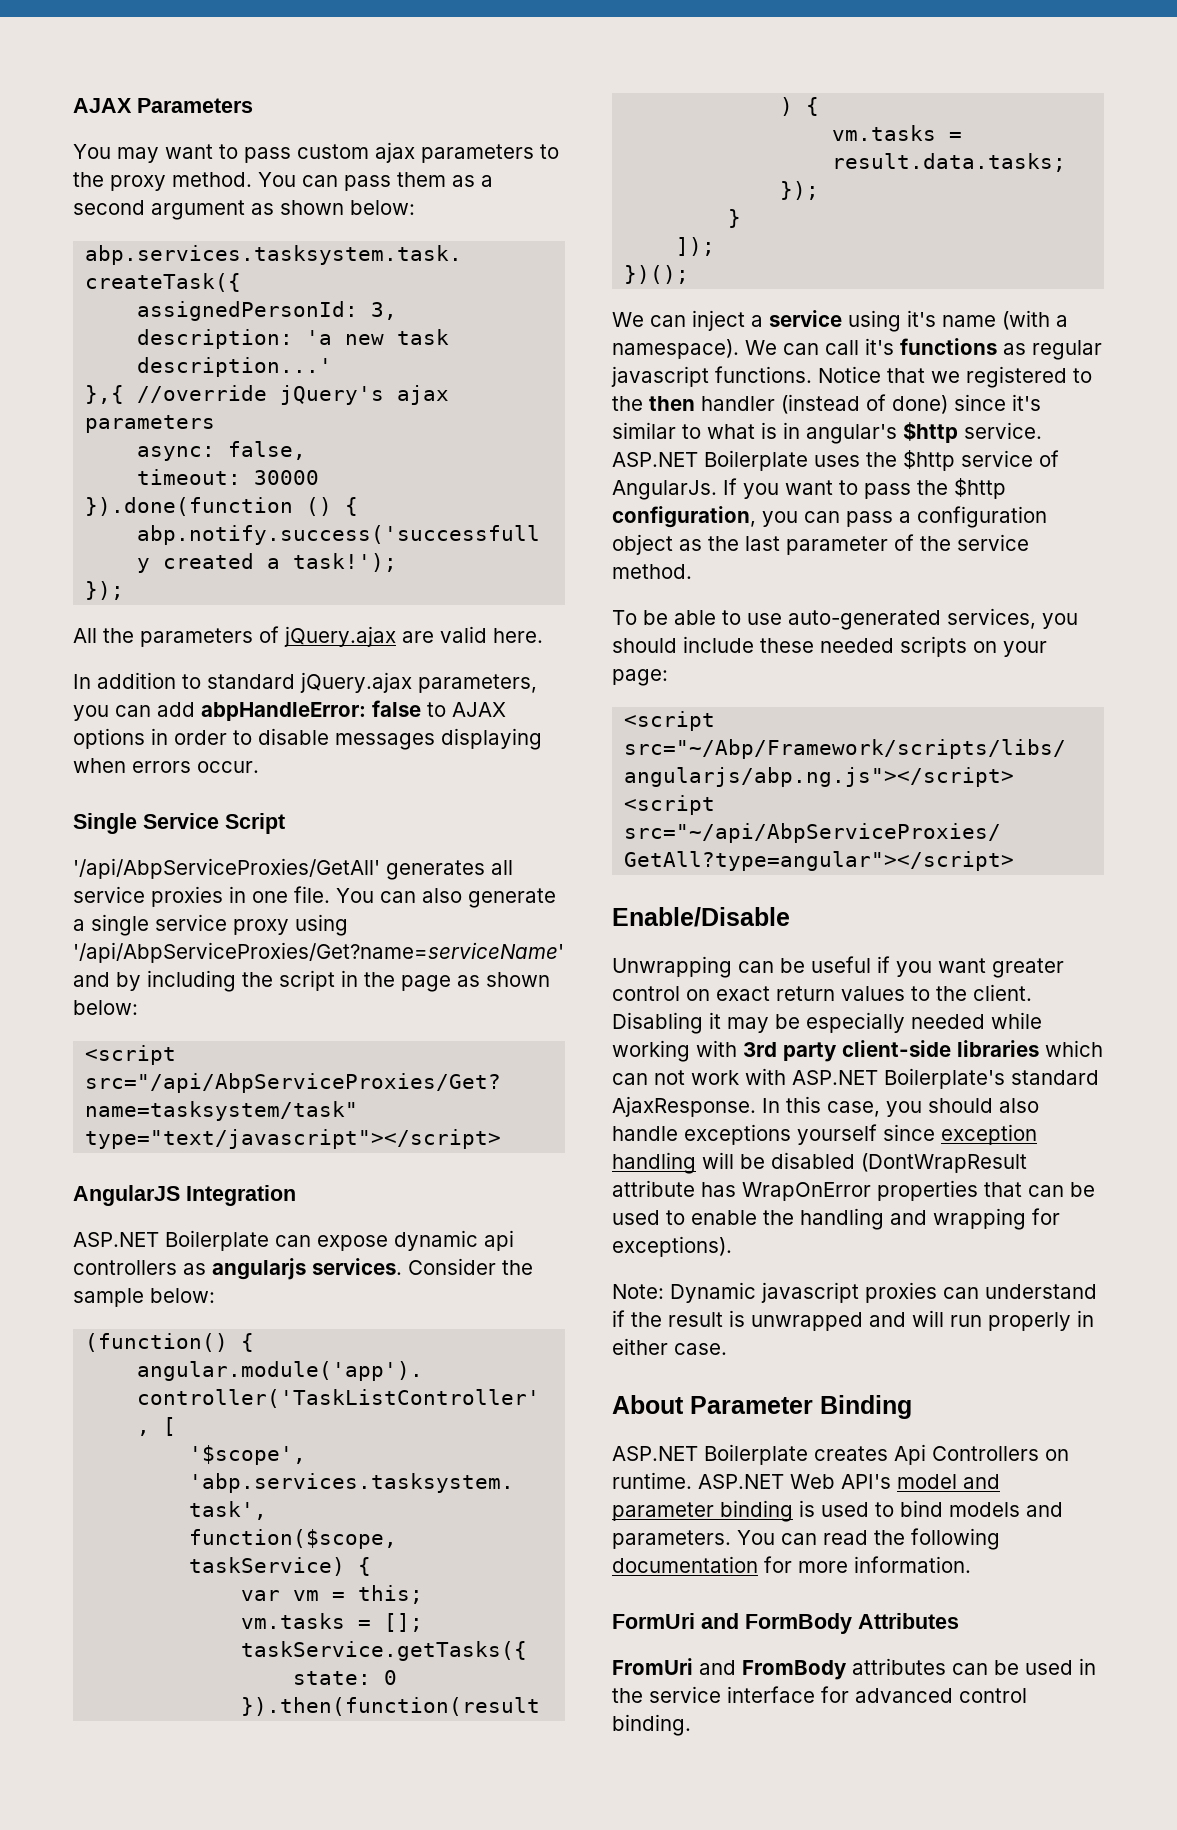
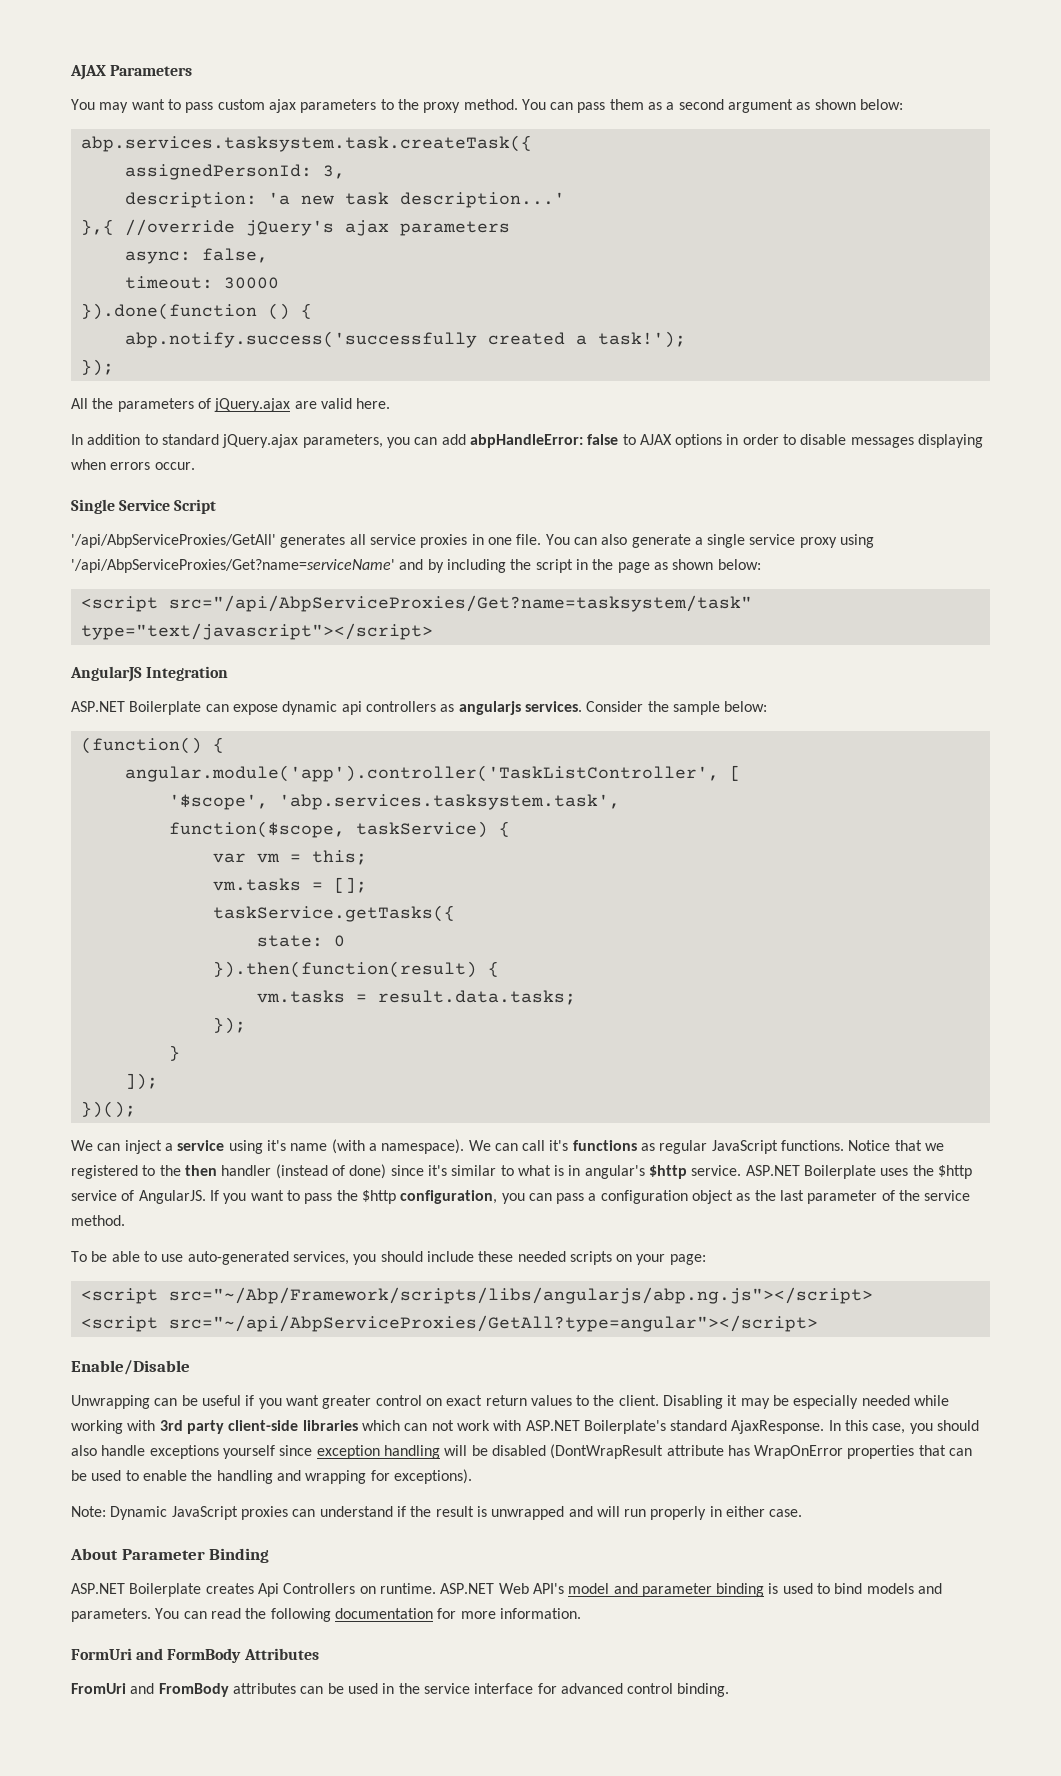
- We can call it's functions as regular javascript functions.
+ We can call it's functions as regular JavaScript functions.
- ASP.NET Boilerplate uses the $http service of AngularJs.
+ ASP.NET Boilerplate uses the $http service of AngularJS.
- Note: Dynamic javascript proxies can understand if the result is unwrapped and will run properly in either case.
+ Note: Dynamic JavaScript proxies can understand if the result is unwrapped and will run properly in either case.

